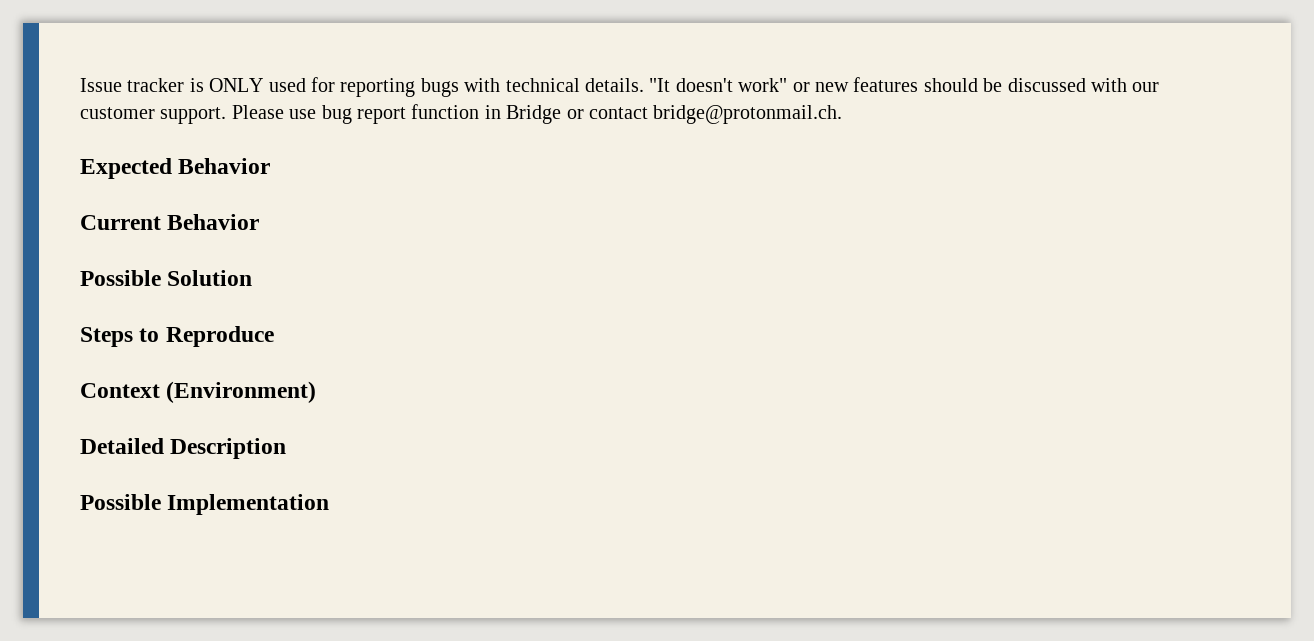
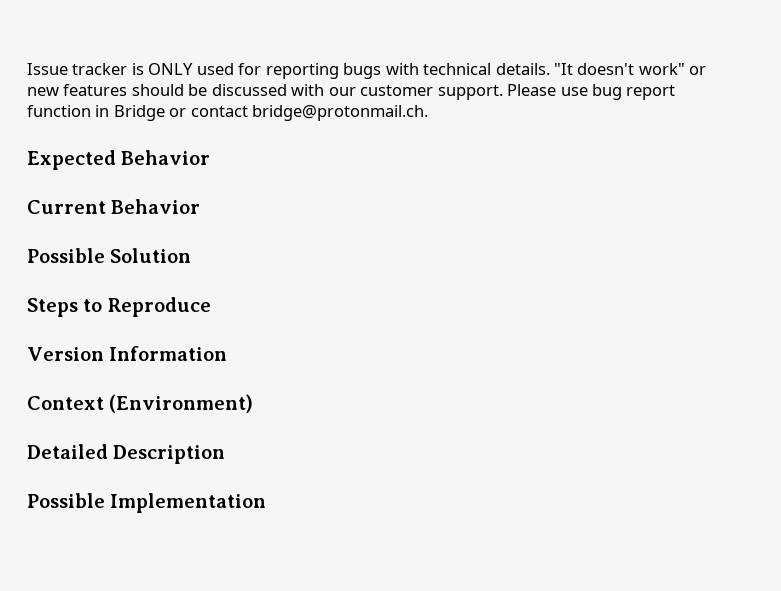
+ Version Information

